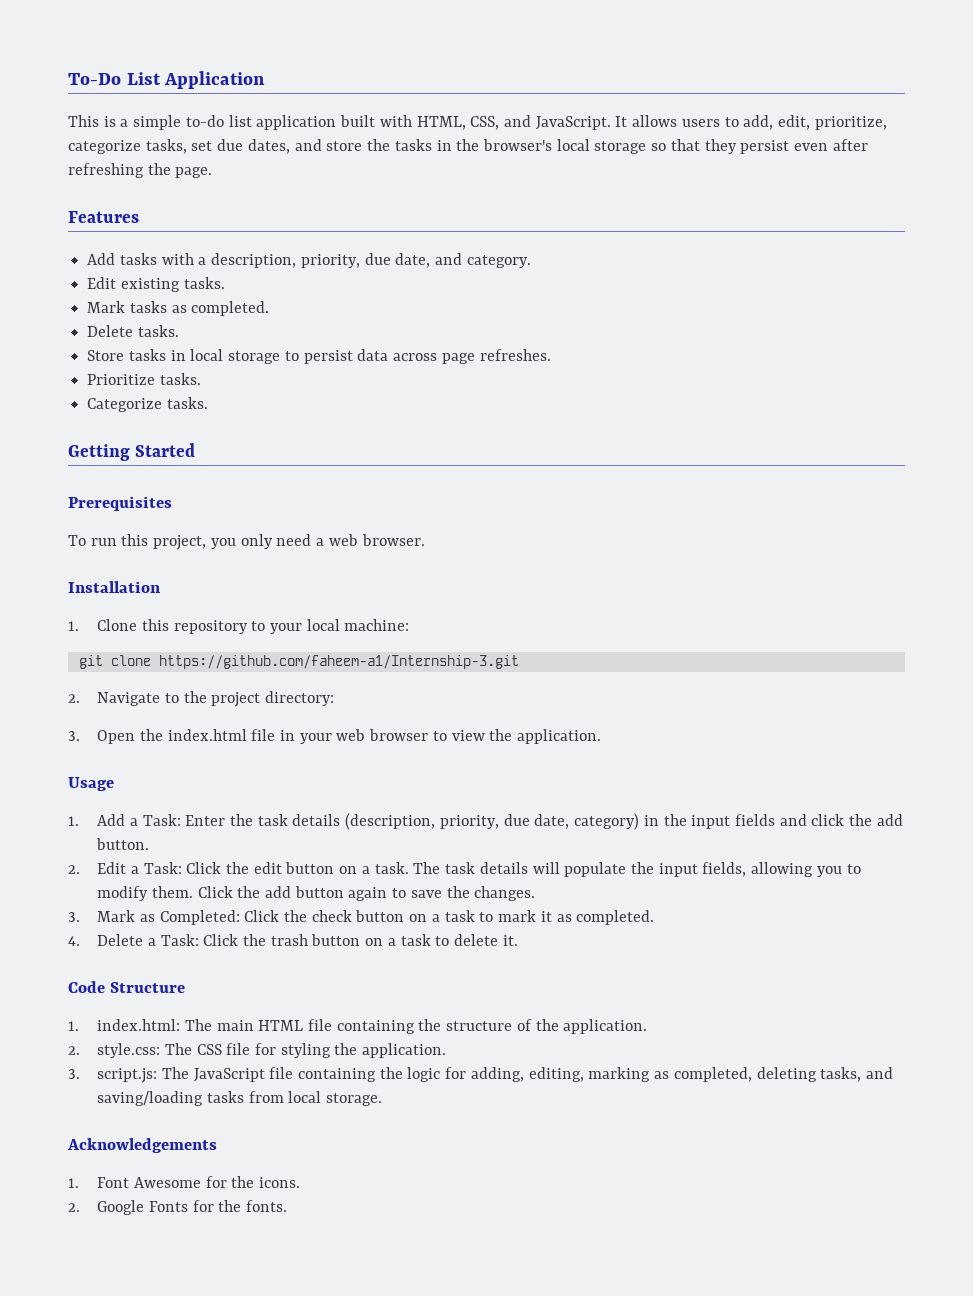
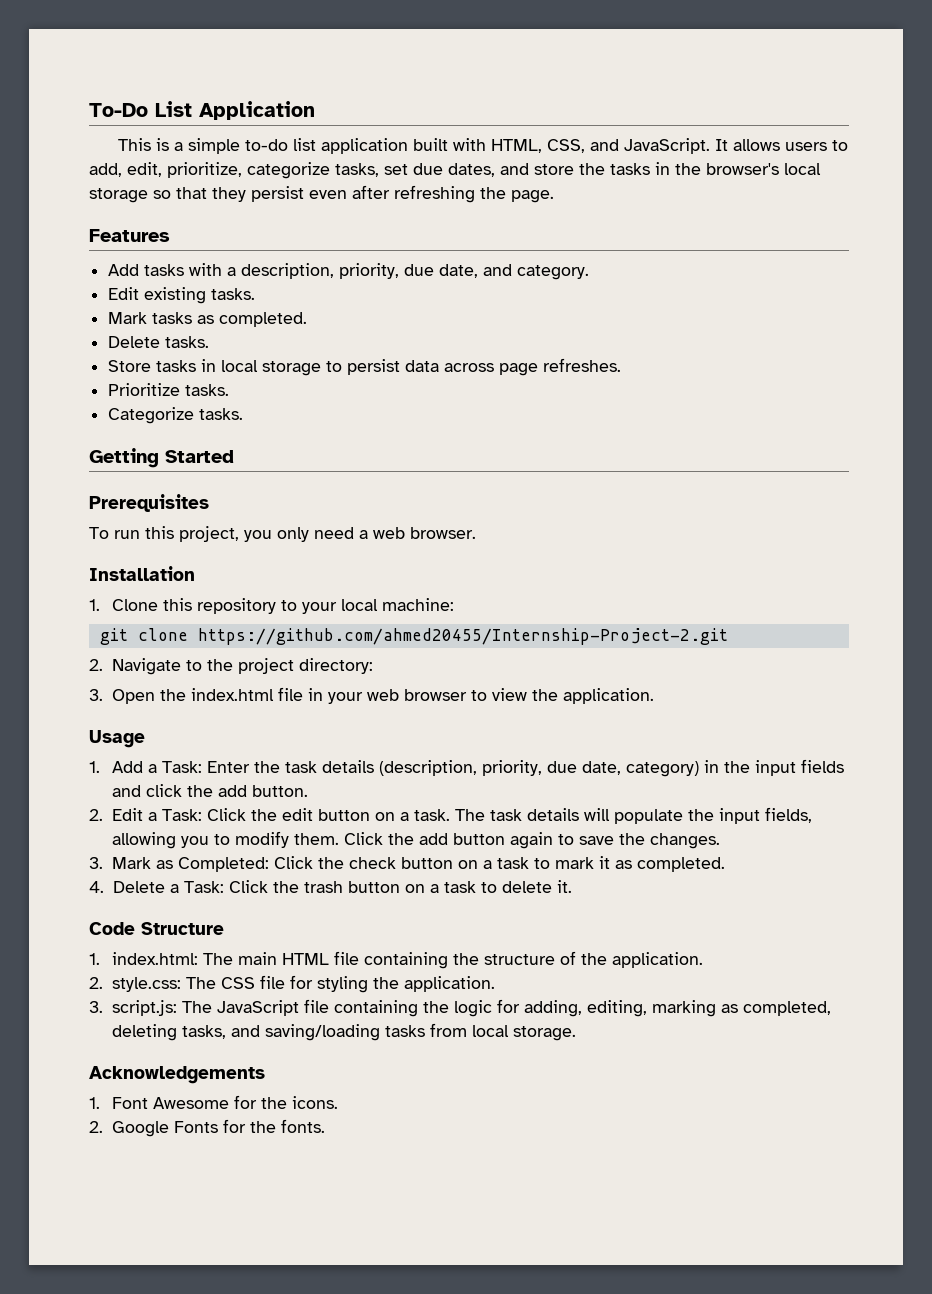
- git clone https://github.com/faheem-a1/Internship-3.git
+ git clone https://github.com/ahmed20455/Internship-Project-2.git

